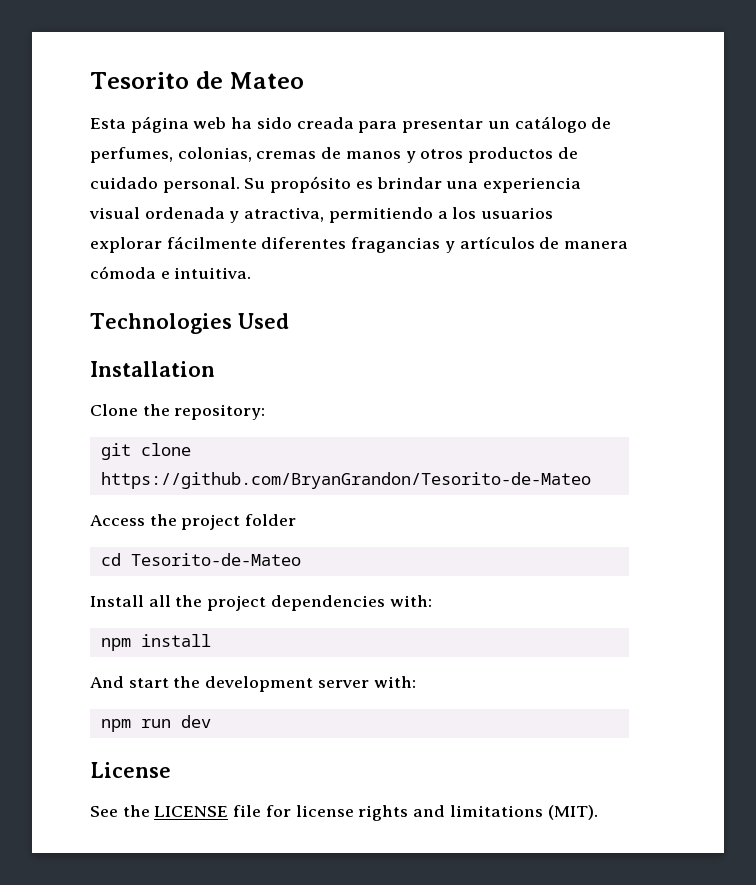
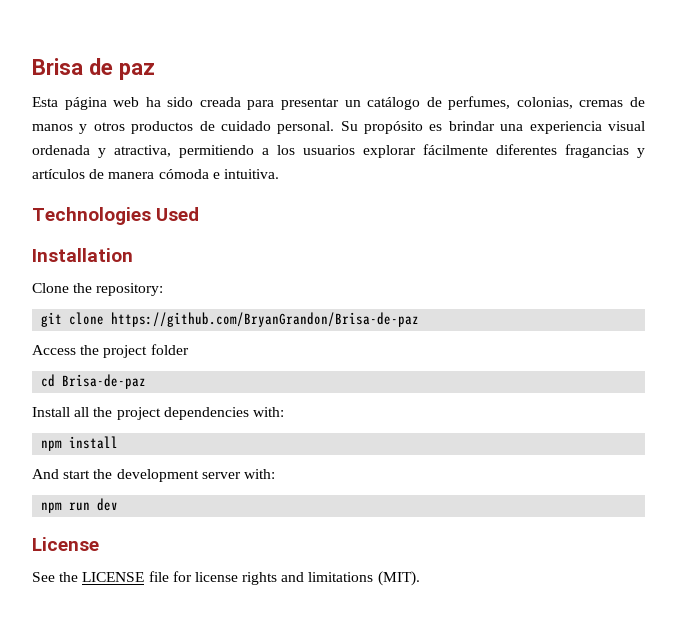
- Tesorito de Mateo
+ Brisa de paz
- git clone https://github.com/BryanGrandon/Tesorito-de-Mateo
+ git clone https://github.com/BryanGrandon/Brisa-de-paz
- cd Tesorito-de-Mateo
+ cd Brisa-de-paz

